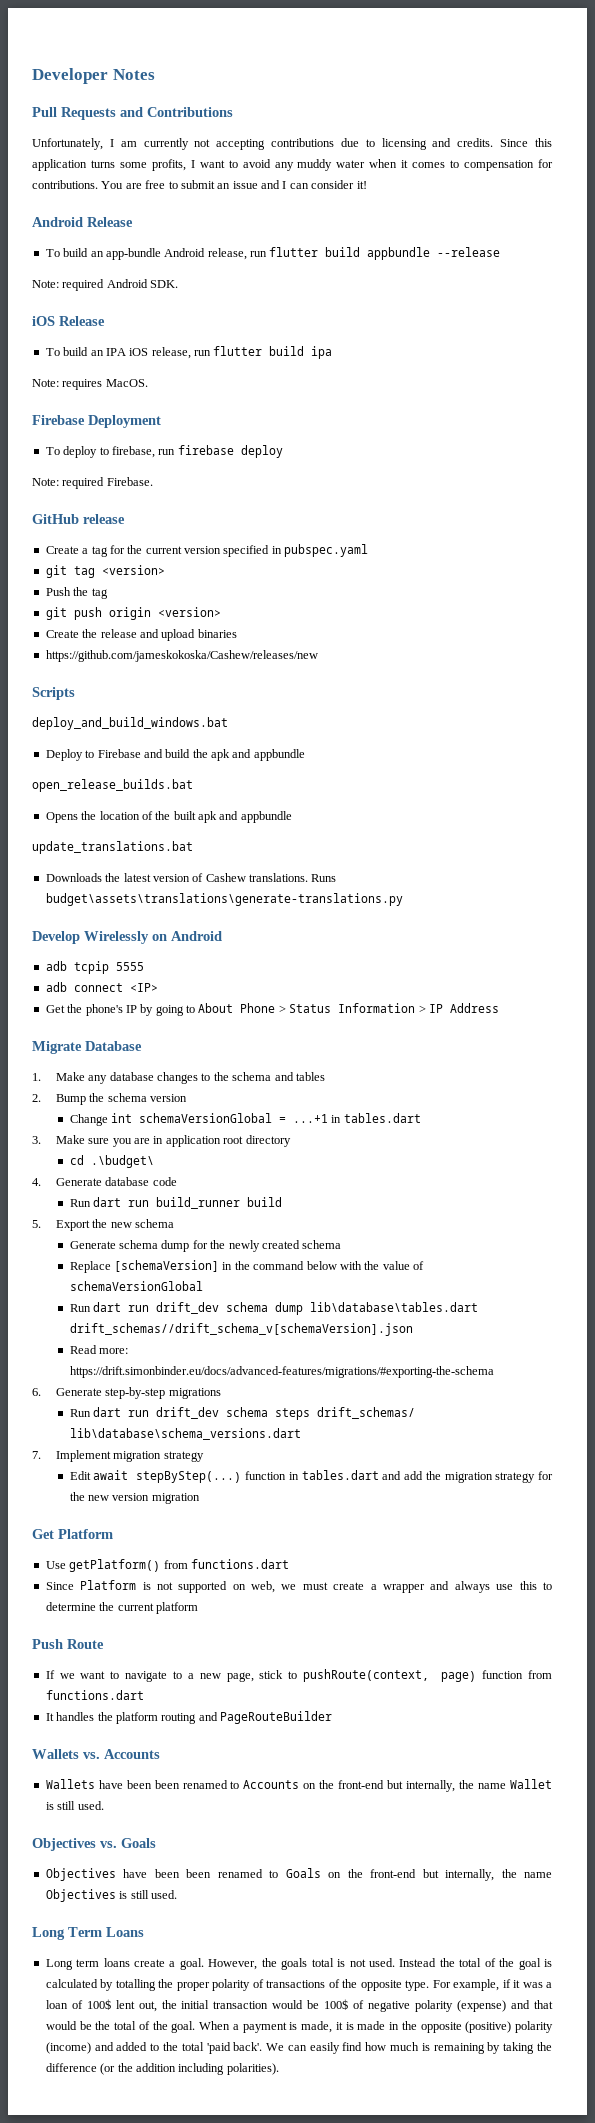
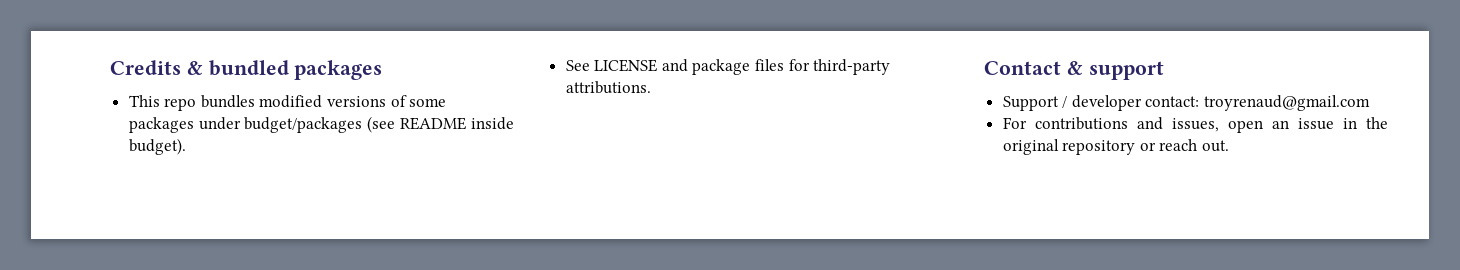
- Developer Notes
- Pull Requests and Contributions
- Unfortunately, I am currently not accepting contributions due to licensing and credits. Since this application turns some profits, I want to avoid any muddy water when it comes to compensation for contributions. You are free to submit an issue and I can consider it!
- Android Release
- To build an app-bundle Android release, run flutter build appbundle --release
- Note: required Android SDK.
- iOS Release
- To build an IPA iOS release, run flutter build ipa
- Note: requires MacOS.
- Firebase Deployment
- To deploy to firebase, run firebase deploy
- Note: required Firebase.
- GitHub release
- Create a tag for the current version specified in pubspec.yaml
- git tag <version>
- Push the tag
- git push origin <version>
- Create the release and upload binaries
- https://github.com/jameskokoska/Cashew/releases/new
- Scripts
- deploy_and_build_windows.bat
- Deploy to Firebase and build the apk and appbundle
- open_release_builds.bat
- Opens the location of the built apk and appbundle
- update_translations.bat
- Downloads the latest version of Cashew translations. Runs budget\assets\translations\generate-translations.py
- Develop Wirelessly on Android
- adb tcpip 5555
- adb connect <IP>
- Get the phone's IP by going to About Phone > Status Information > IP Address
- Migrate Database
- 1. Make any database changes to the schema and tables
- 2. Bump the schema version
- Change int schemaVersionGlobal = ...+1 in tables.dart
- 3. Make sure you are in application root directory
- cd .\budget\
- 4. Generate database code
- Run dart run build_runner build
- 5. Export the new schema
- Generate schema dump for the newly created schema
- Replace [schemaVersion] in the command below with the value of schemaVersionGlobal
- Run dart run drift_dev schema dump lib\database\tables.dart drift_schemas//drift_schema_v[schemaVersion].json
- Read more: https://drift.simonbinder.eu/docs/advanced-features/migrations/#exporting-the-schema
- 6. Generate step-by-step migrations
- Run dart run drift_dev schema steps drift_schemas/ lib\database\schema_versions.dart
- 7. Implement migration strategy
- Edit await stepByStep(...) function in tables.dart and add the migration strategy for the new version migration
- Get Platform
- Use getPlatform() from functions.dart
- Since Platform is not supported on web, we must create a wrapper and always use this to determine the current platform
- Push Route
- If we want to navigate to a new page, stick to pushRoute(context, page) function from functions.dart
- It handles the platform routing and PageRouteBuilder
- Wallets vs. Accounts
- Wallets have been been renamed to Accounts on the front-end but internally, the name Wallet is still used.
- Objectives vs. Goals
- Objectives have been been renamed to Goals on the front-end but internally, the name Objectives is still used.
- Long Term Loans
- Long term loans create a goal. However, the goals total is not used. Instead the total of the goal is calculated by totalling the proper polarity of transactions of the opposite type. For example, if it was a loan of 100$ lent out, the initial transaction would be 100$ of negative polarity (expense) and that would be the total of the goal. When a payment is made, it is made in the opposite (positive) polarity (income) and added to the total 'paid back'. We can easily find how much is remaining by taking the difference (or the addition including polarities).
+ Credits & bundled packages
+ This repo bundles modified versions of some packages under budget/packages (see README inside budget).
+ See LICENSE and package files for third-party attributions.
+ Contact & support
+ Support / developer contact: troyrenaud@gmail.com
+ For contributions and issues, open an issue in the original repository or reach out.

